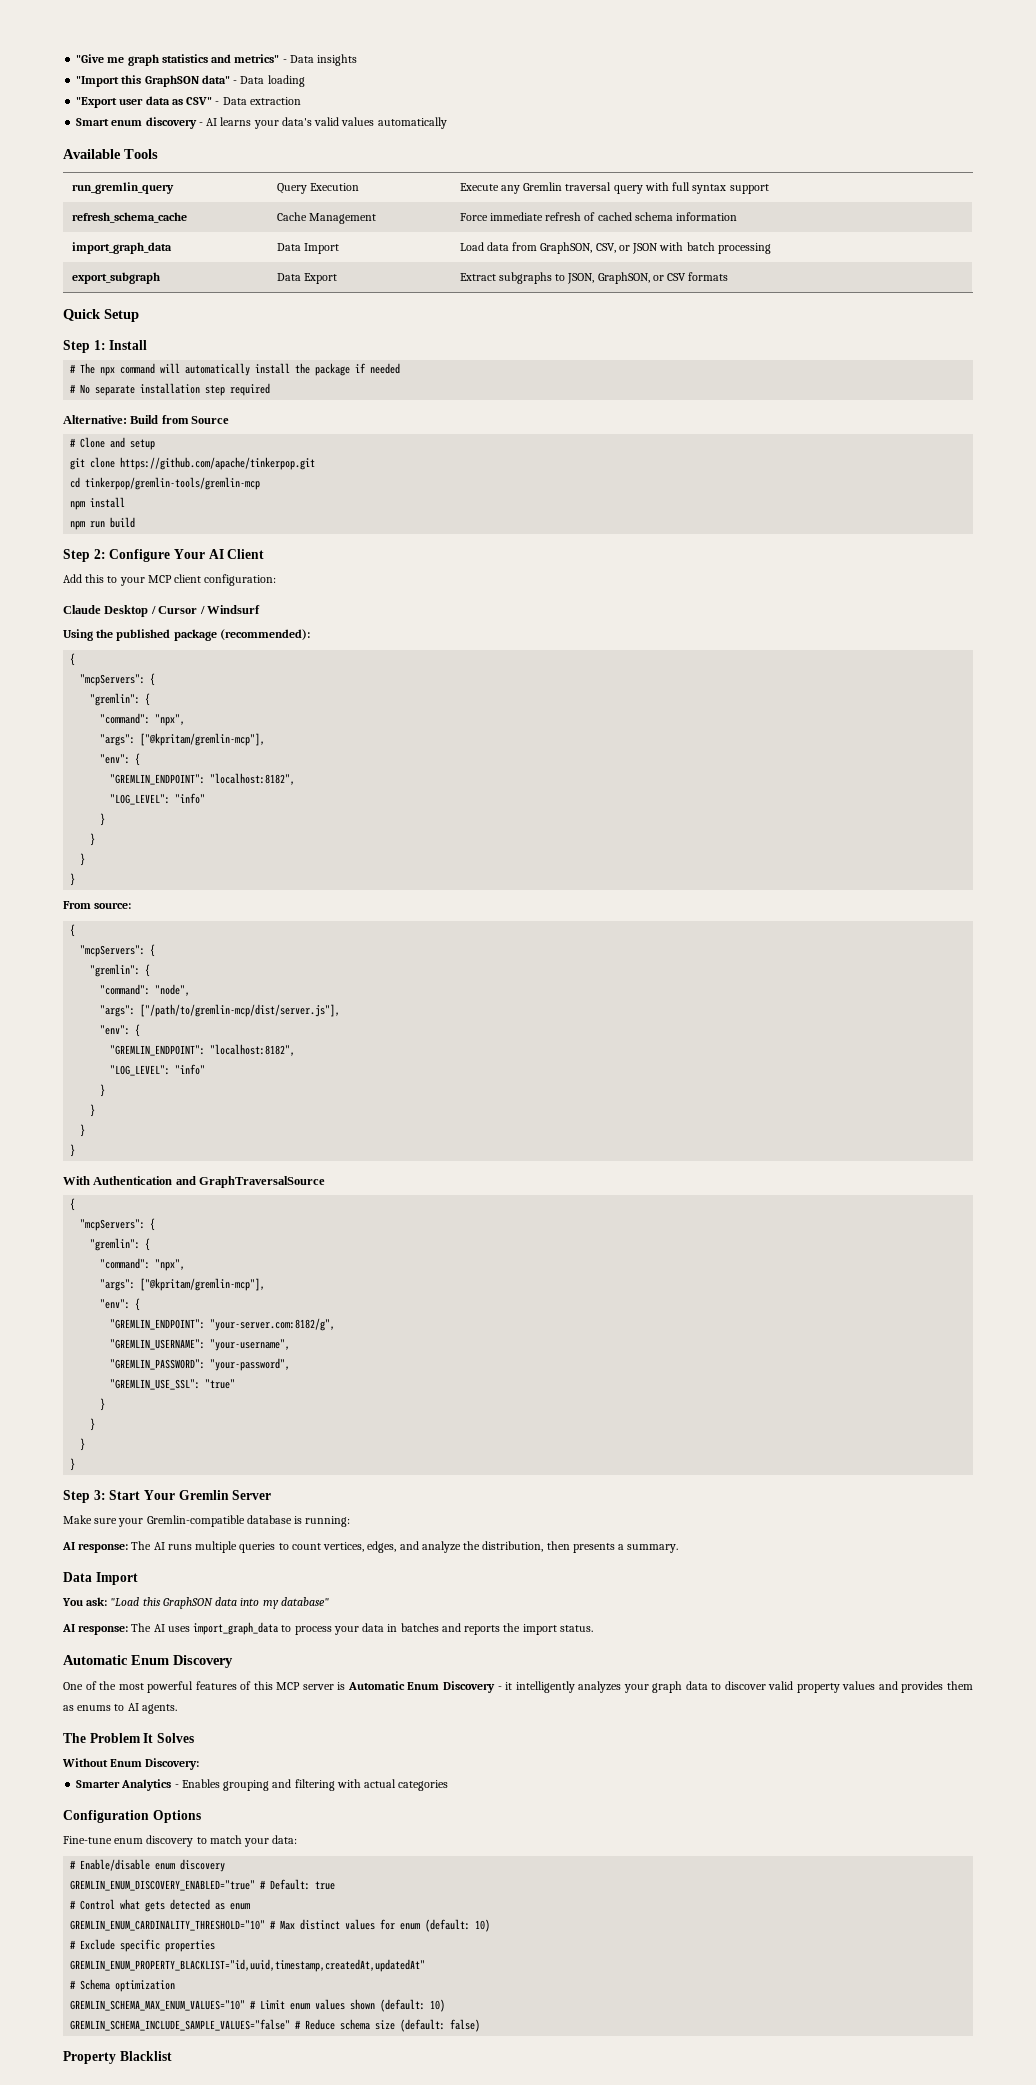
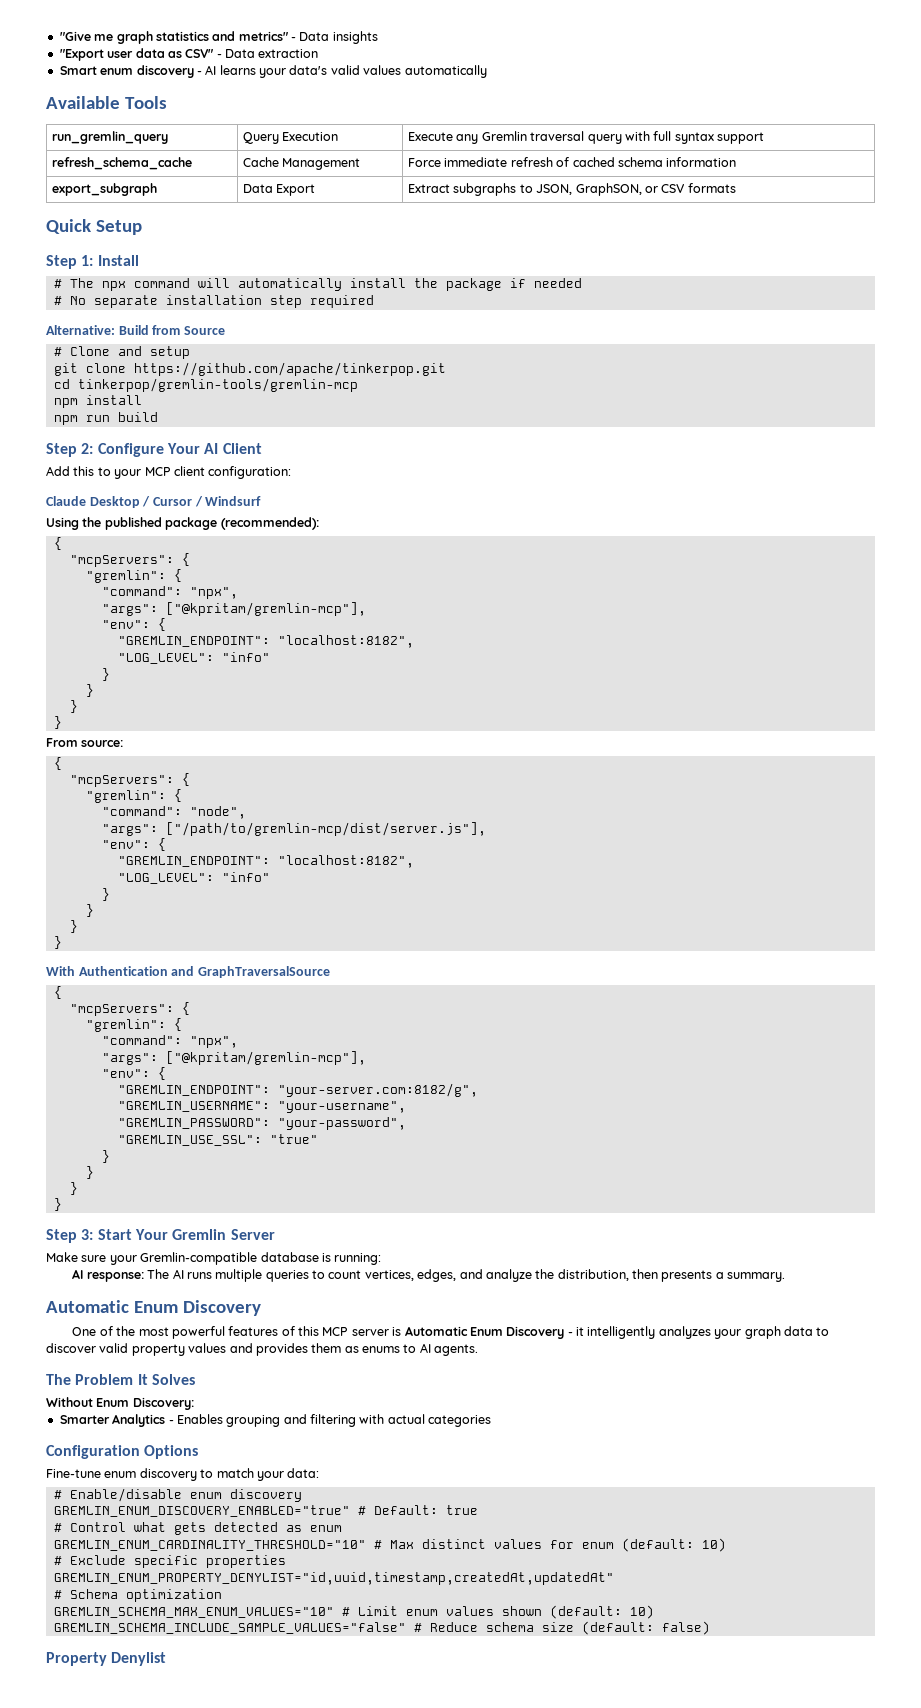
- "Import this GraphSON data" - Data loading
- import_graph_data | Data Import | Load data from GraphSON, CSV, or JSON with batch processing
  AI response: The AI runs multiple queries to count vertices, edges, and analyze the distribution, then presents a summary.
- Data Import
- You ask: "Load this GraphSON data into my database"
- AI response: The AI uses import_graph_data to process your data in batches and reports the import status.
- GREMLIN_ENUM_PROPERTY_BLACKLIST="id,uuid,timestamp,createdAt,updatedAt"
+ GREMLIN_ENUM_PROPERTY_DENYLIST="id,uuid,timestamp,createdAt,updatedAt"
- Property Blacklist
+ Property Denylist

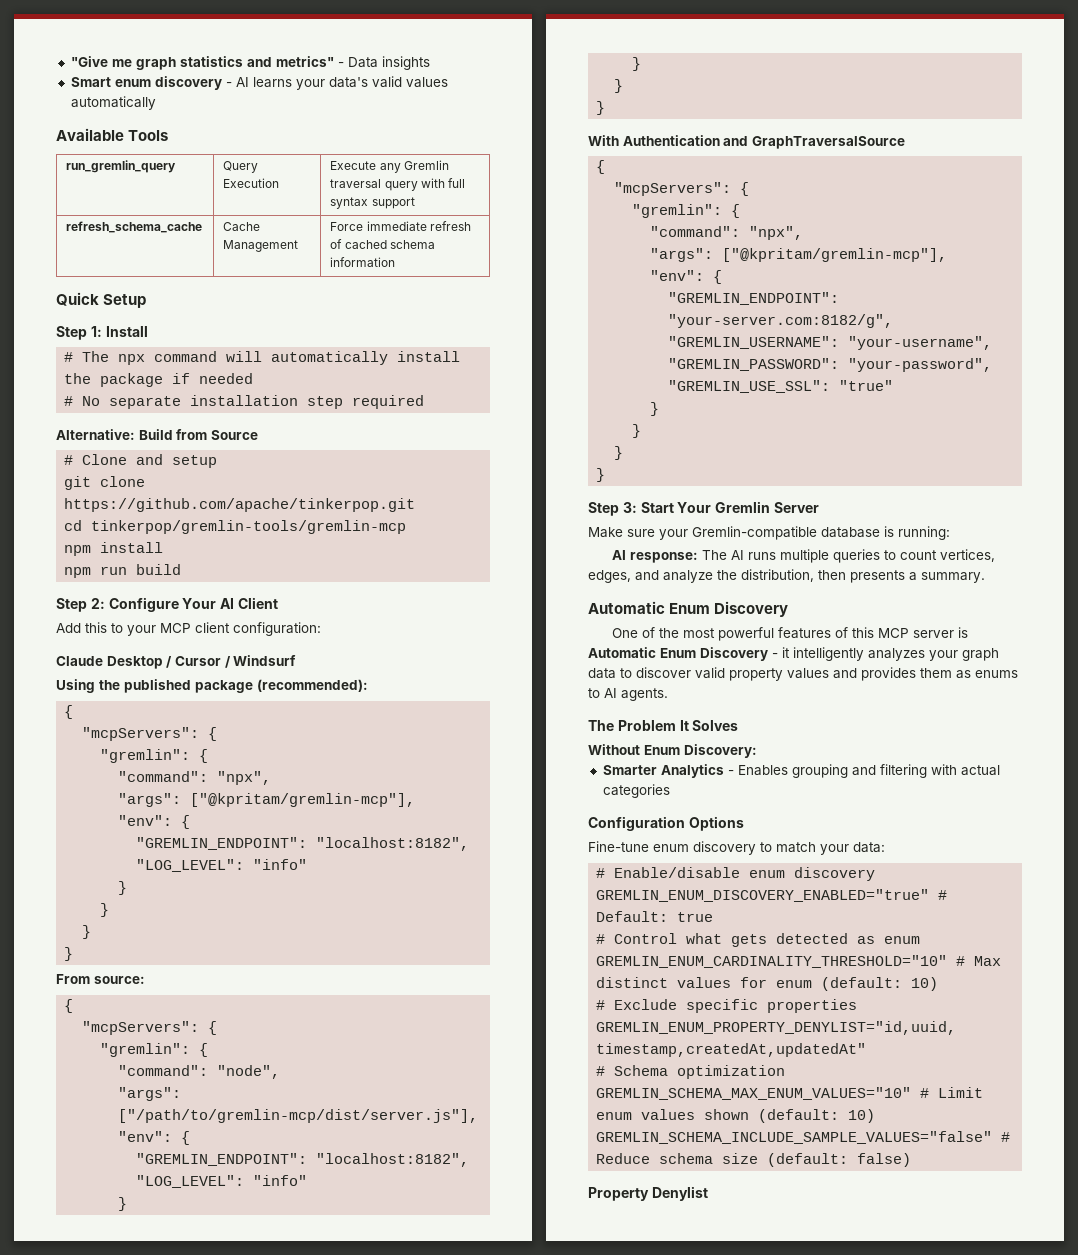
- "Export user data as CSV" - Data extraction
- export_subgraph | Data Export | Extract subgraphs to JSON, GraphSON, or CSV formats

